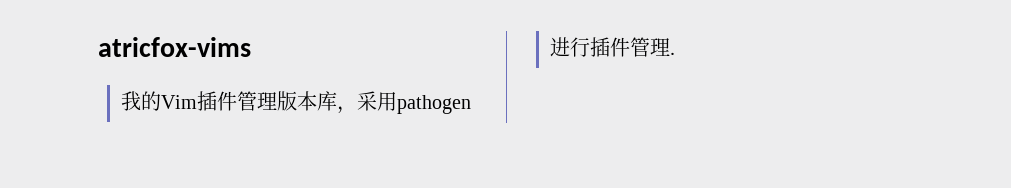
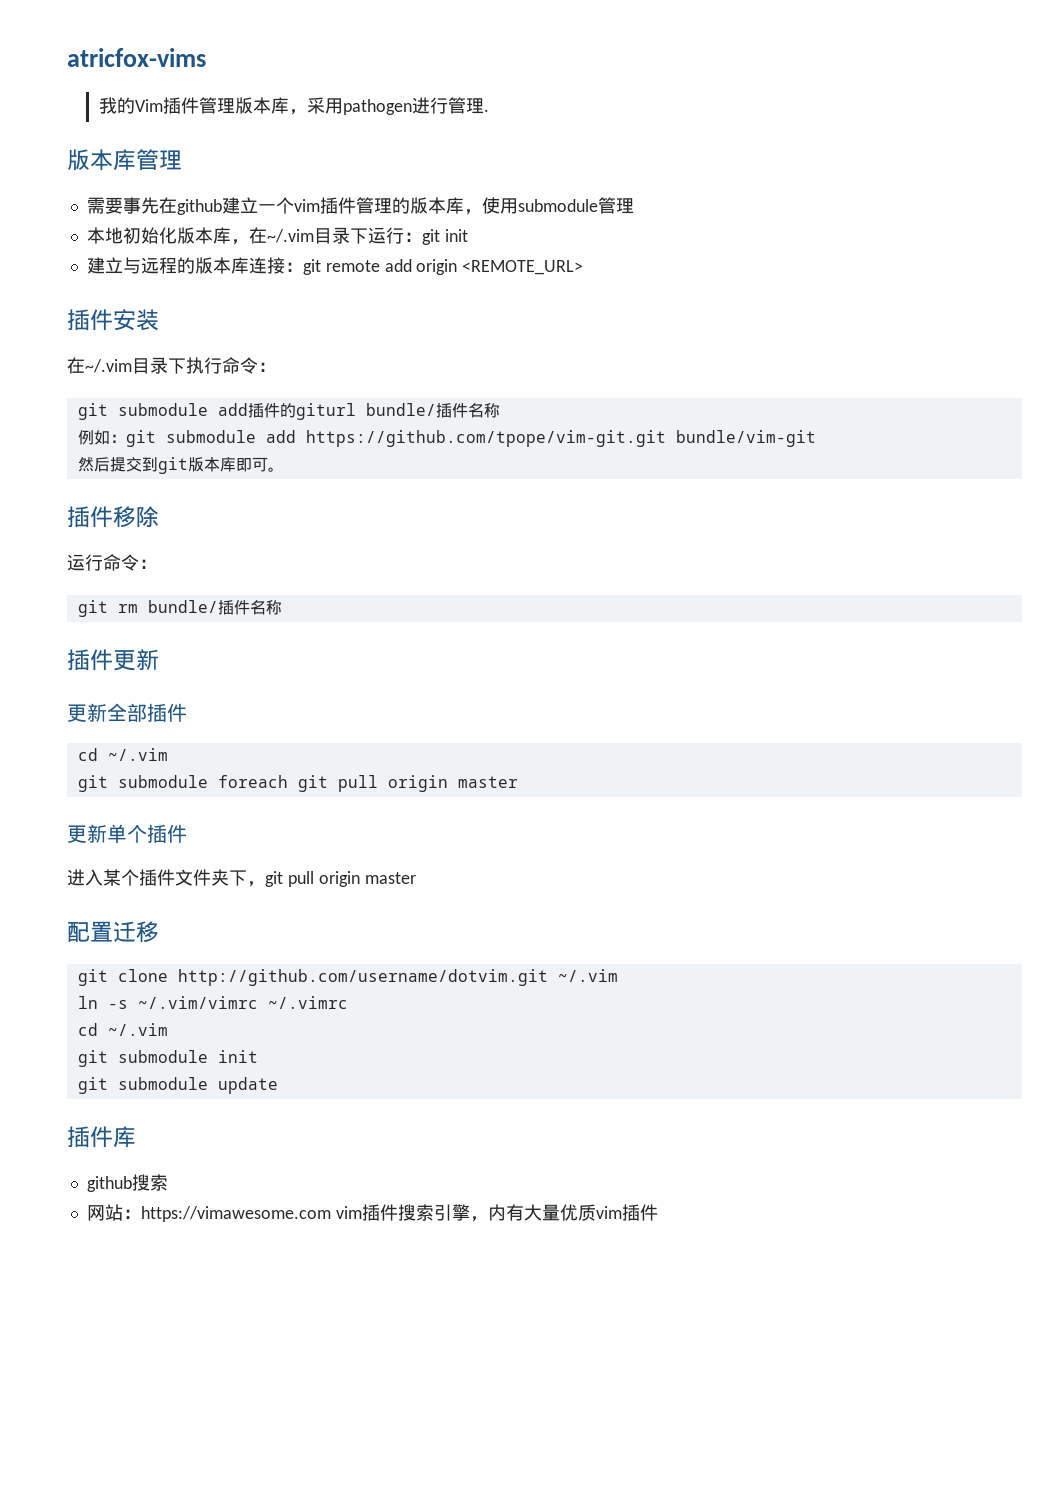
- 我的Vim插件管理版本库，采用pathogen进行插件管理.
+ 我的Vim插件管理版本库，采用pathogen进行管理.
+ 版本库管理
+ 需要事先在github建立一个vim插件管理的版本库，使用submodule管理
+ 本地初始化版本库，在~/.vim目录下运行：git init
+ 建立与远程的版本库连接：git remote add origin <REMOTE_URL>
+ 插件安装
+ 在~/.vim目录下执行命令：
+ git submodule add插件的giturl bundle/插件名称
+ 例如：git submodule add https://github.com/tpope/vim-git.git bundle/vim-git
+ 然后提交到git版本库即可。
+ 插件移除
+ 运行命令：
+ git rm bundle/插件名称
+ 插件更新
+ 更新全部插件
+ cd ~/.vim
+ git submodule foreach git pull origin master
+ 更新单个插件
+ 进入某个插件文件夹下，git pull origin master
+ 配置迁移
+ git clone http://github.com/username/dotvim.git ~/.vim
+ ln -s ~/.vim/vimrc ~/.vimrc
+ cd ~/.vim
+ git submodule init
+ git submodule update
+ 插件库
+ github搜索
+ 网站：https://vimawesome.com vim插件搜索引擎，内有大量优质vim插件

